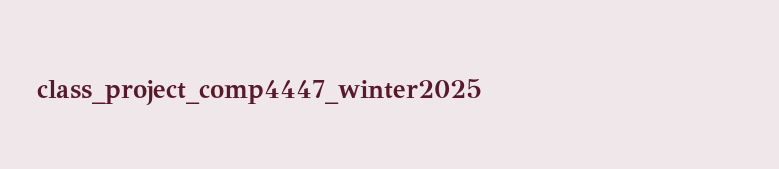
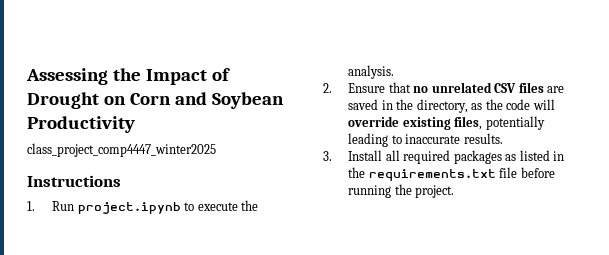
+ Assessing the Impact of Drought on Corn and Soybean Productivity
  class_project_comp4447_winter2025
+ Instructions
+ 1. Run project.ipynb to execute the analysis.
+ 2. Ensure that no unrelated CSV files are saved in the directory, as the code will override existing files, potentially leading to inaccurate results.
+ 3. Install all required packages as listed in the requirements.txt file before running the project.

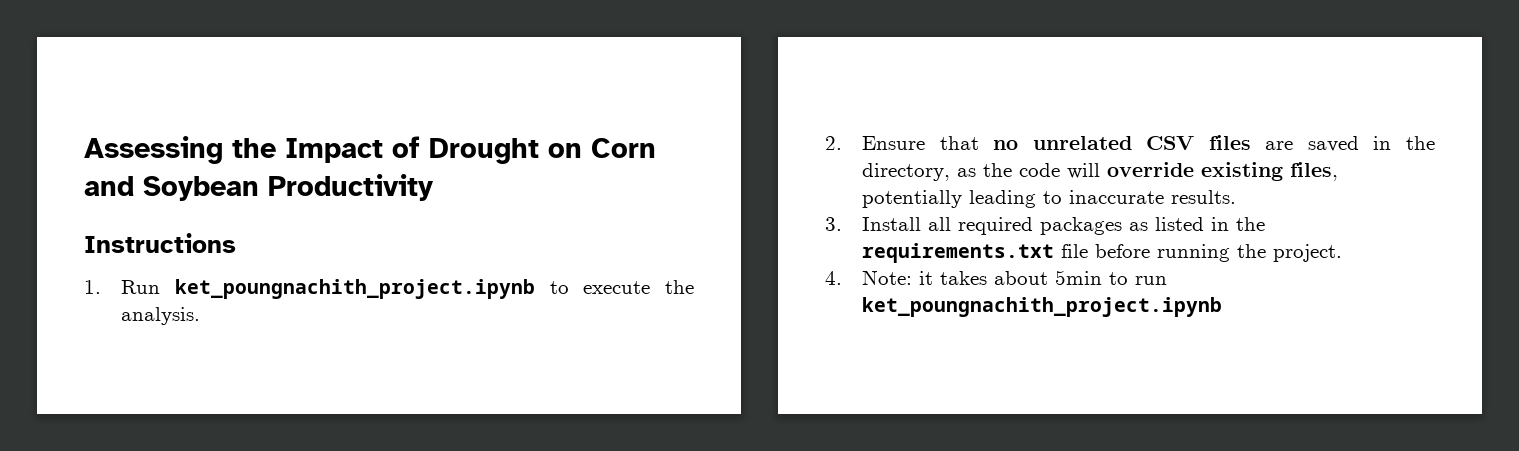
- class_project_comp4447_winter2025
- 1. Run project.ipynb to execute the analysis.
+ 1. Run ket_poungnachith_project.ipynb to execute the analysis.
+ 4. Note: it takes about 5min to run ket_poungnachith_project.ipynb

